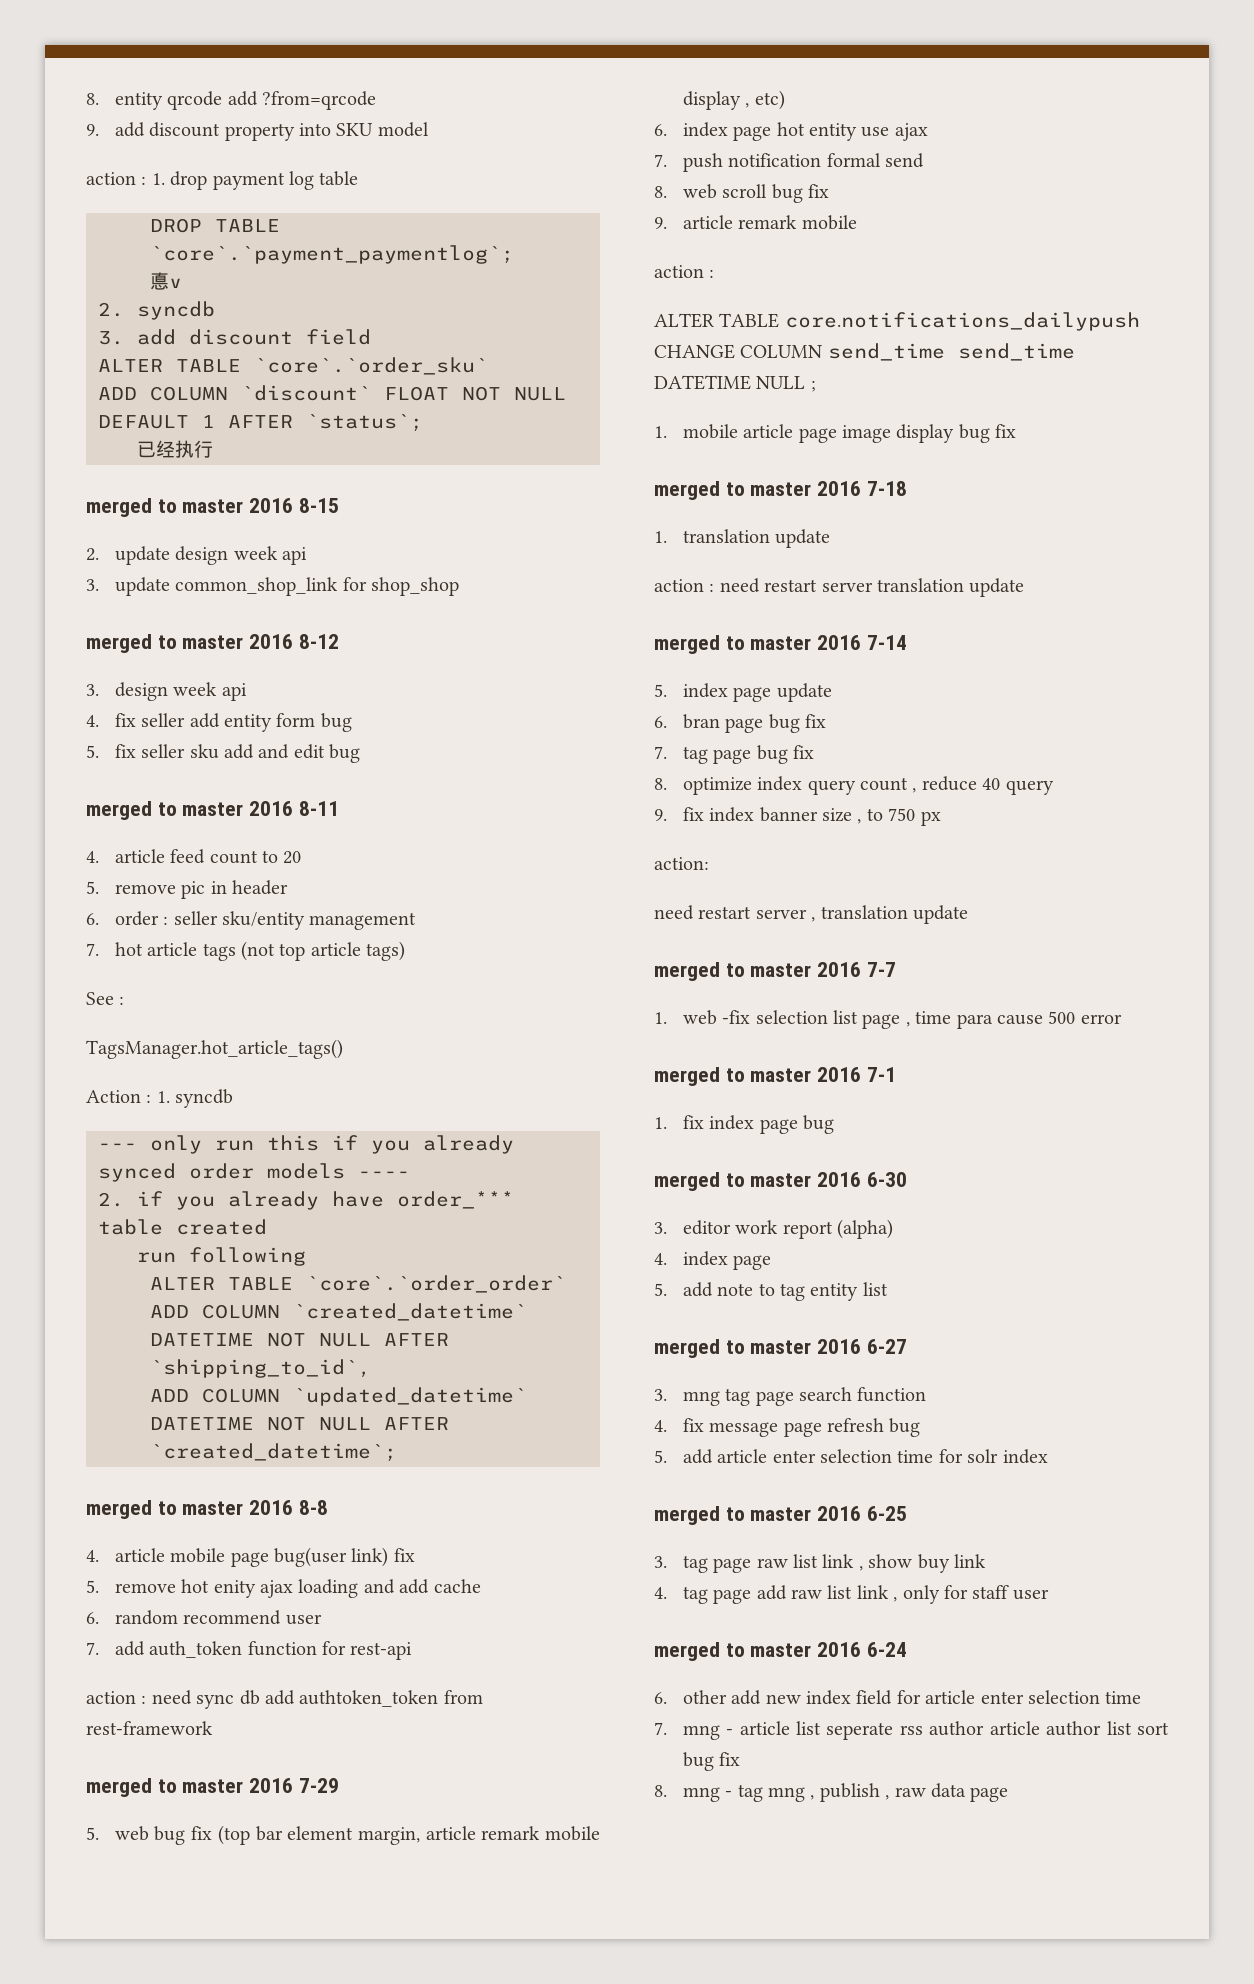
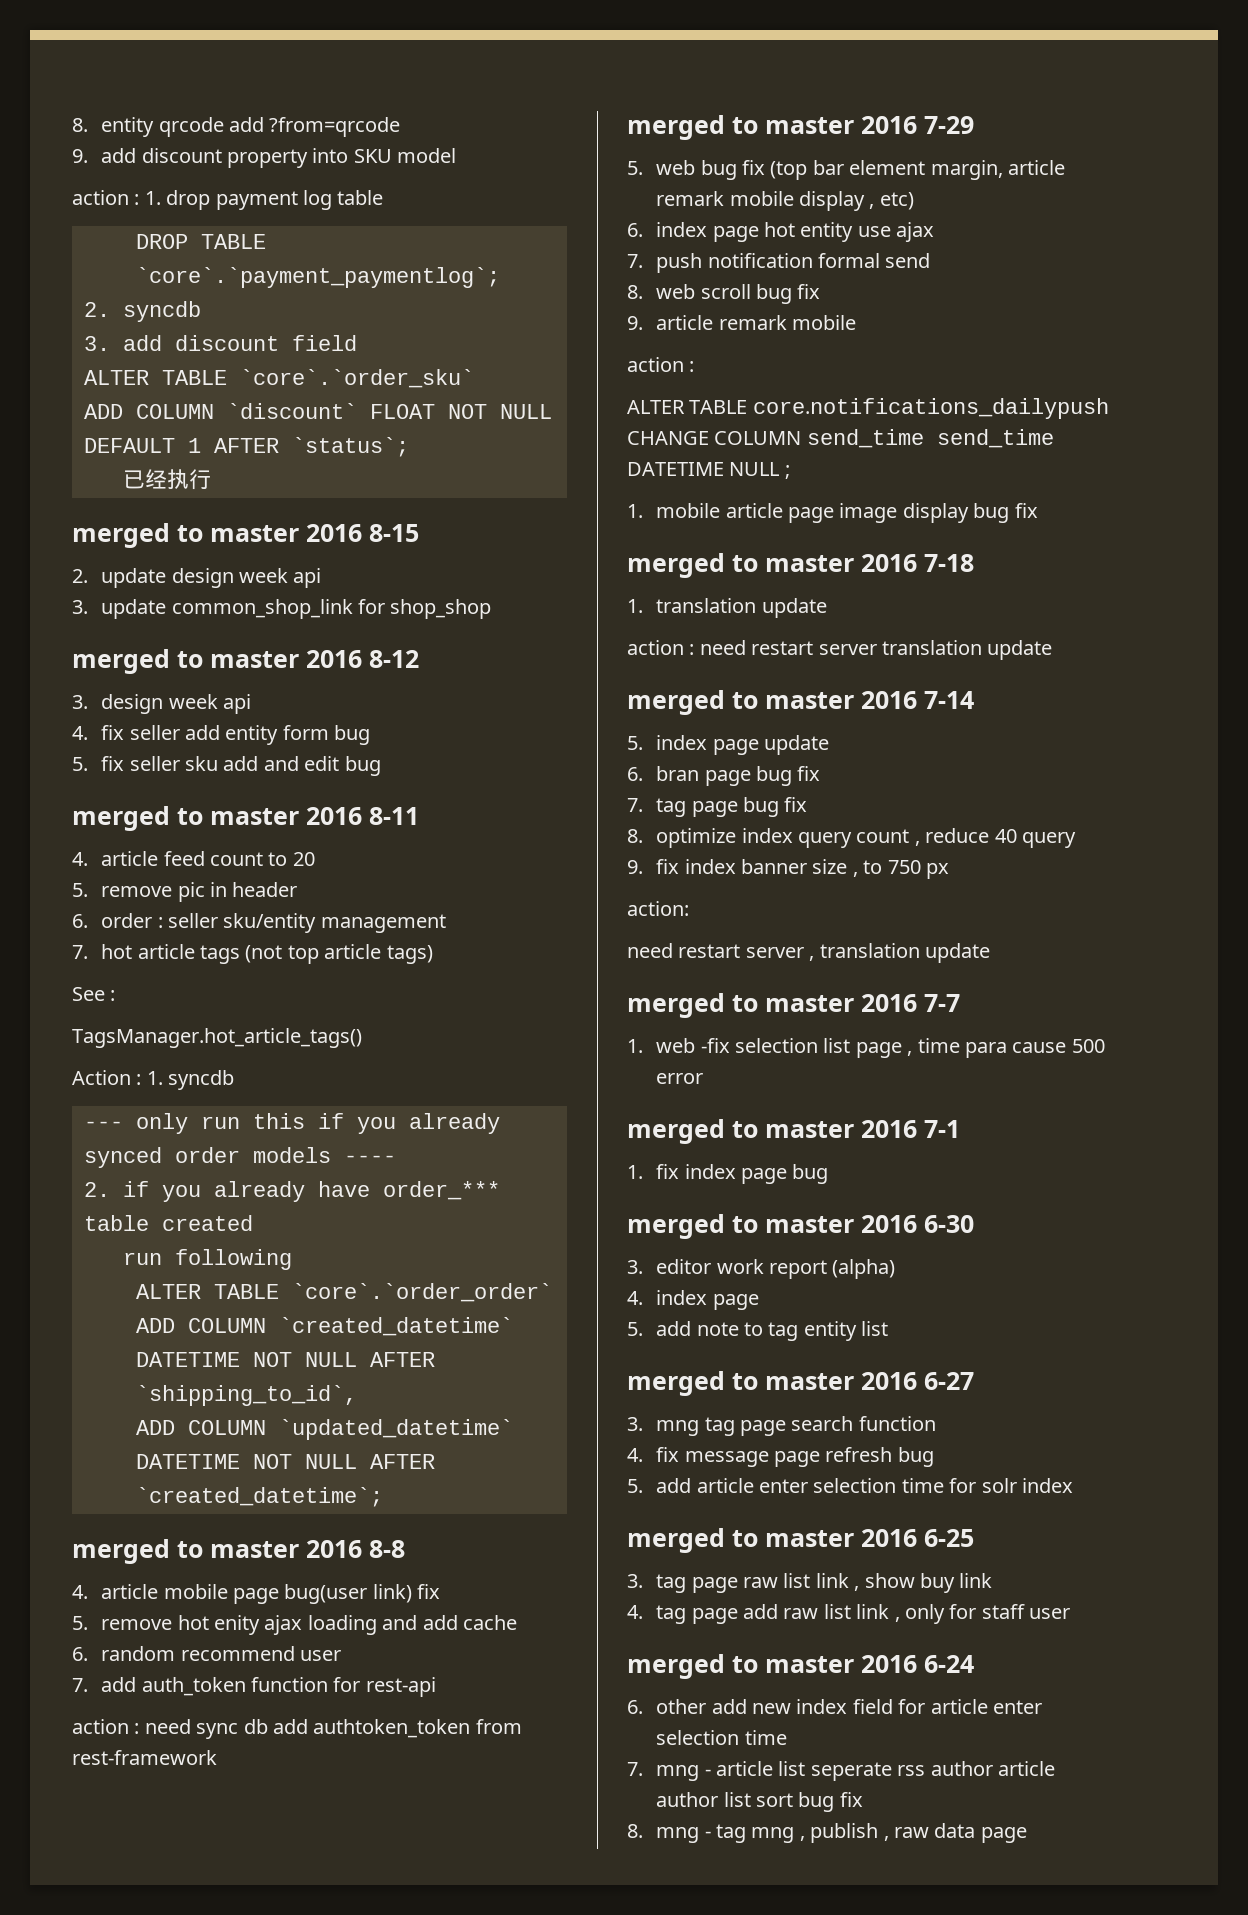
- 悳v

